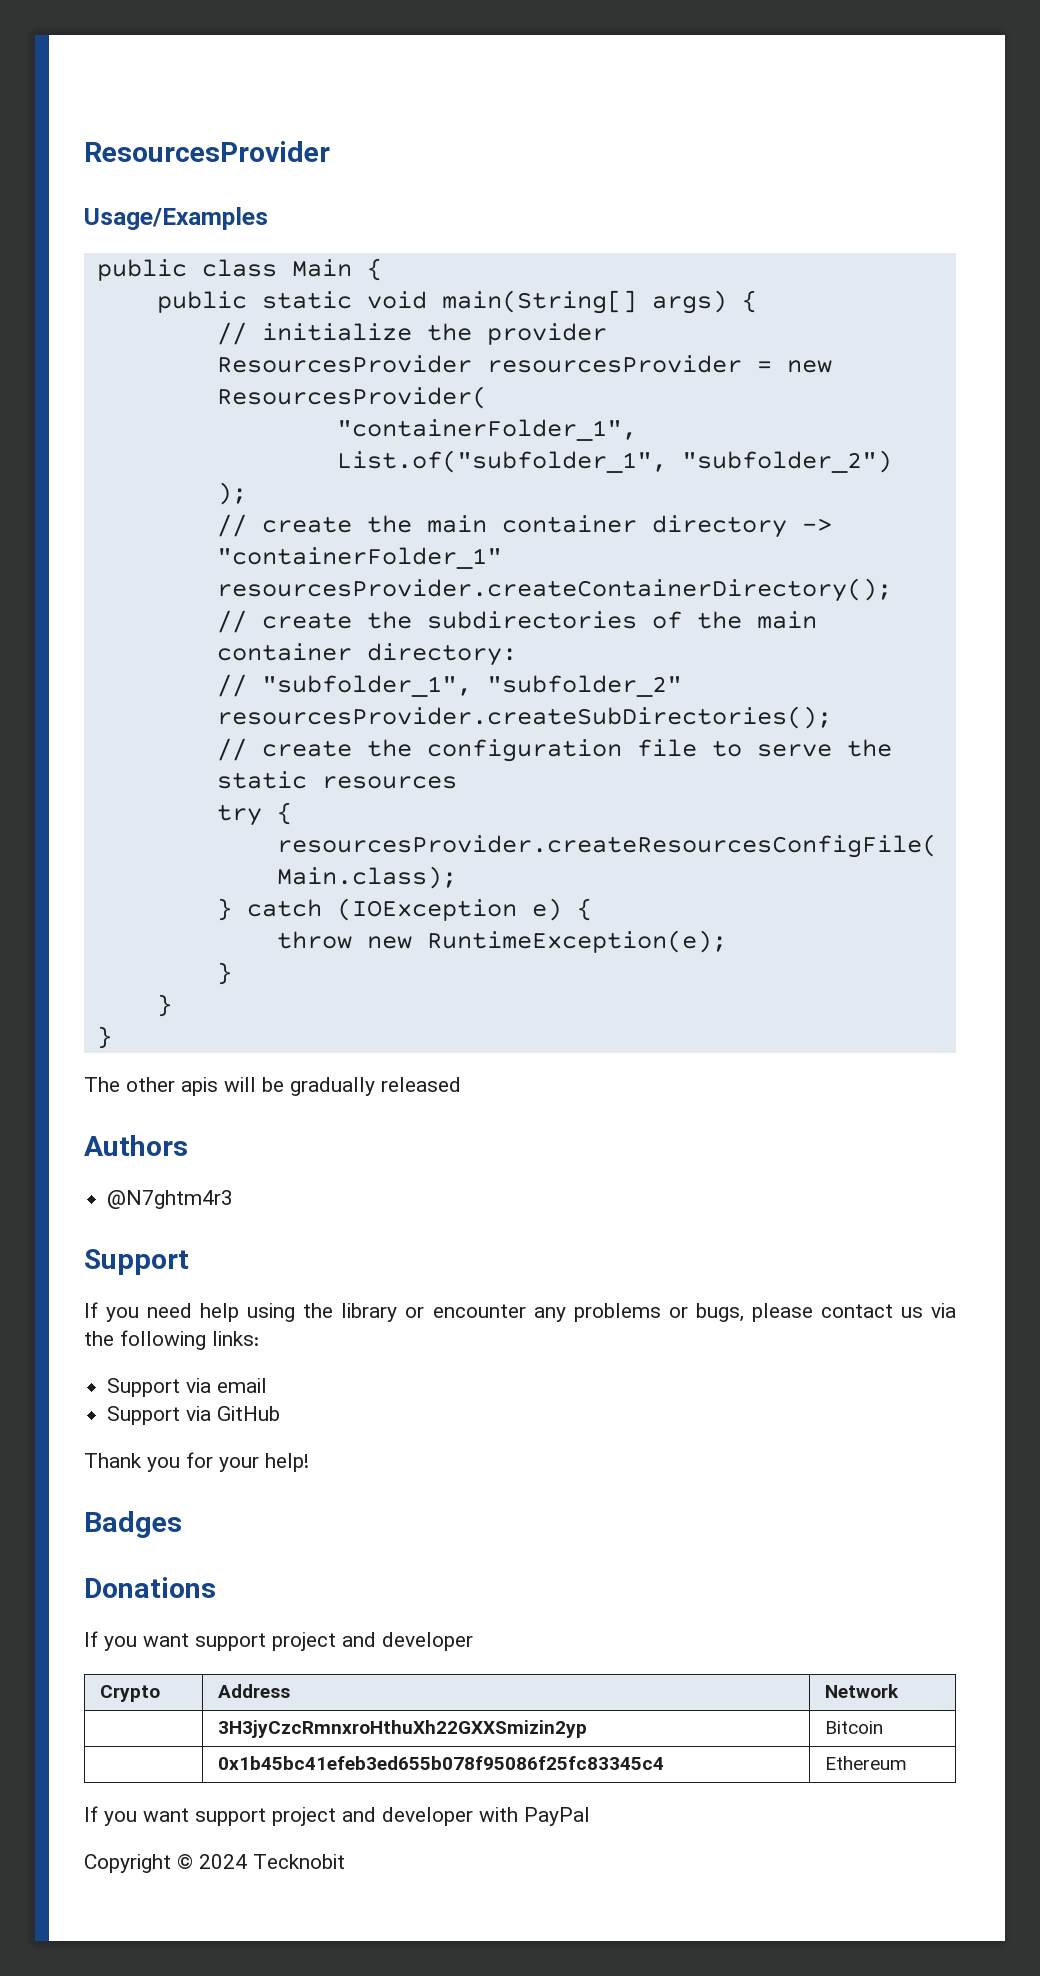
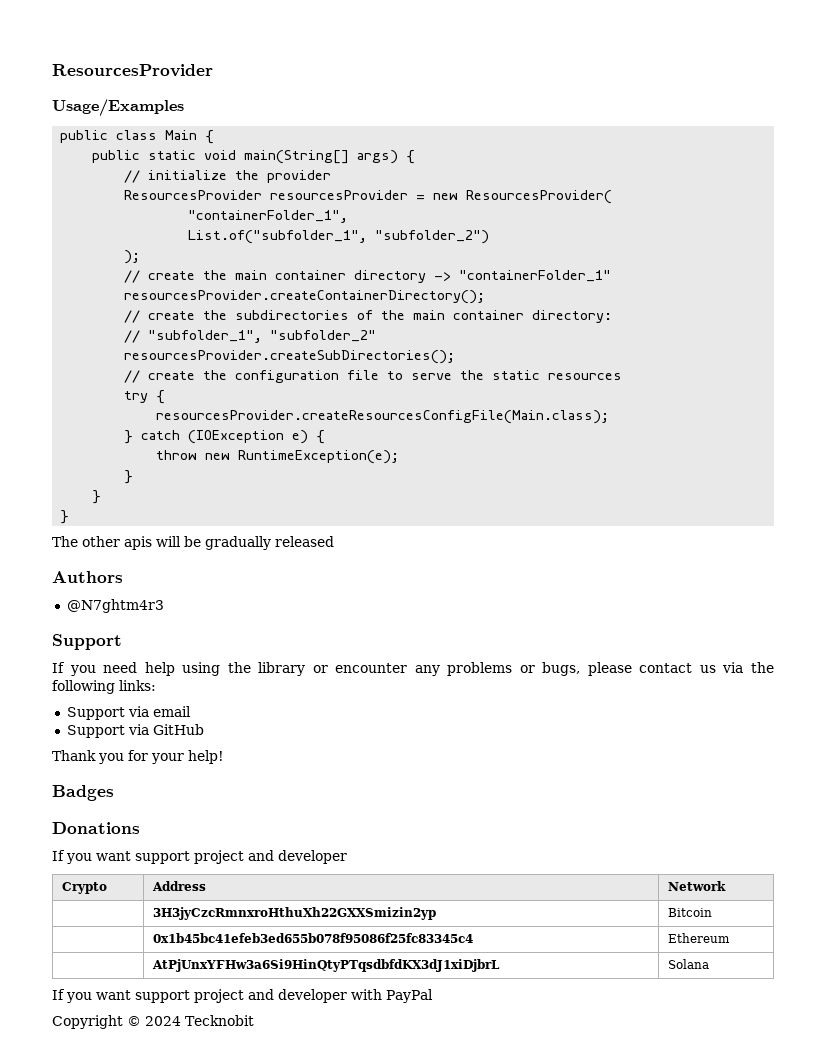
+ | AtPjUnxYFHw3a6Si9HinQtyPTqsdbfdKX3dJ1xiDjbrL | Solana

